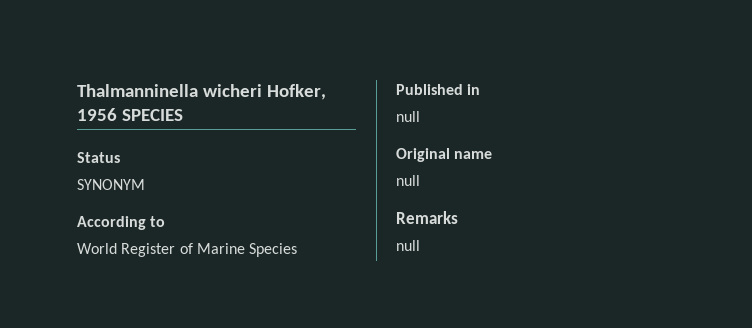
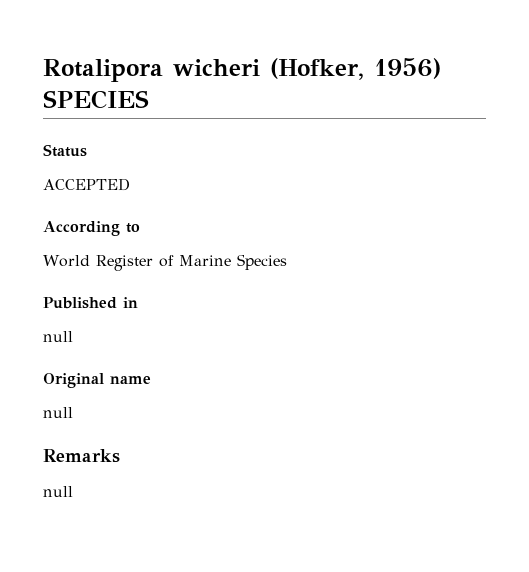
- Thalmanninella wicheri Hofker, 1956 SPECIES
+ Rotalipora wicheri (Hofker, 1956) SPECIES
- SYNONYM
+ ACCEPTED

